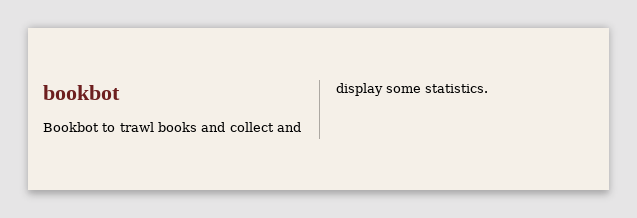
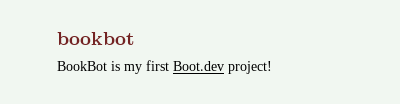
- Bookbot to trawl books and collect and display some statistics.
+ BookBot is my first Boot.dev project!

